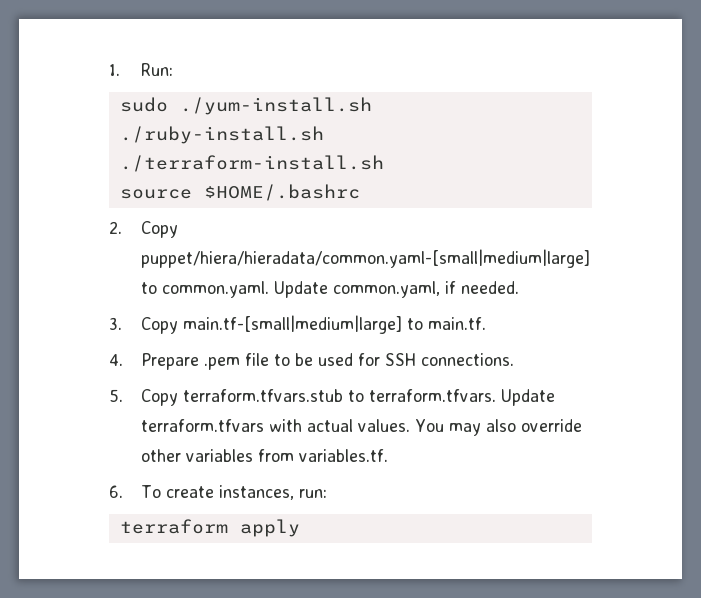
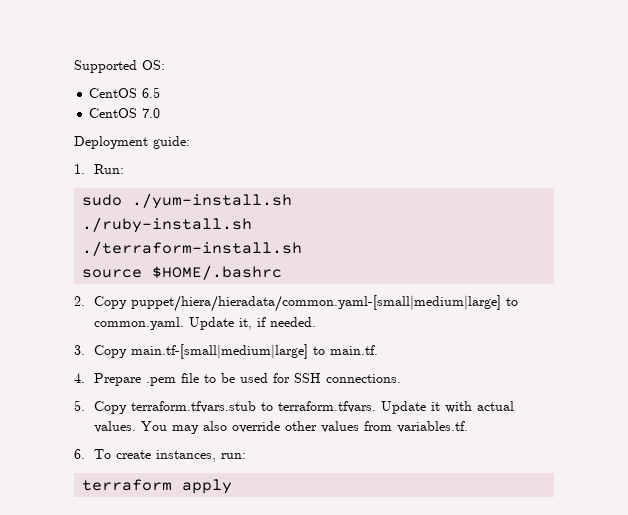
+ Supported OS:
+ CentOS 6.5
+ CentOS 7.0
+ Deployment guide:
- 2. Copy puppet/hiera/hieradata/common.yaml-[small|medium|large] to common.yaml. Update common.yaml, if needed.
+ 2. Copy puppet/hiera/hieradata/common.yaml-[small|medium|large] to common.yaml. Update it, if needed.
- 5. Copy terraform.tfvars.stub to terraform.tfvars. Update terraform.tfvars with actual values.
+ 5. Copy terraform.tfvars.stub to terraform.tfvars. Update it with actual values.
- You may also override other variables from variables.tf.
+ You may also override other values from variables.tf.

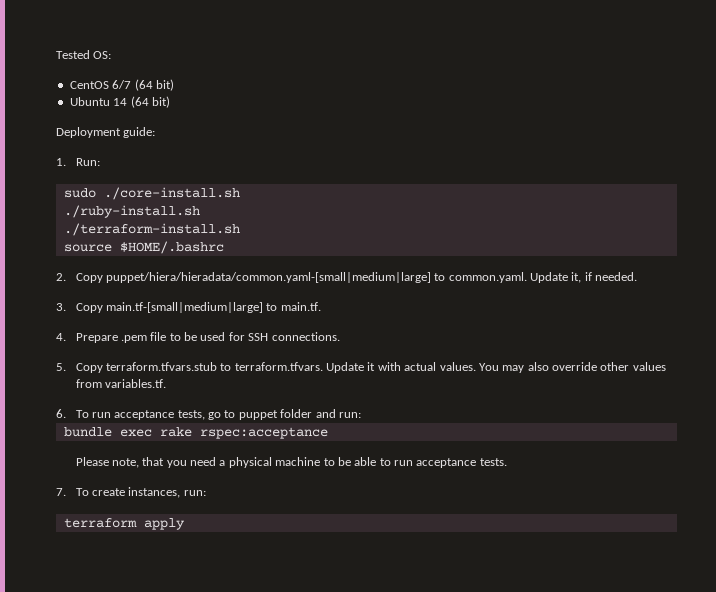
- Supported OS:
+ Tested OS:
- CentOS 6.5
- CentOS 7.0
+ CentOS 6/7 (64 bit)
+ Ubuntu 14 (64 bit)
- sudo ./yum-install.sh
+ sudo ./core-install.sh
- 6. To create instances, run:
+ 6. To run acceptance tests, go to puppet folder and run:
+ bundle exec rake rspec:acceptance
+ Please note, that you need a physical machine to be able to run acceptance tests.
+ 7. To create instances, run:

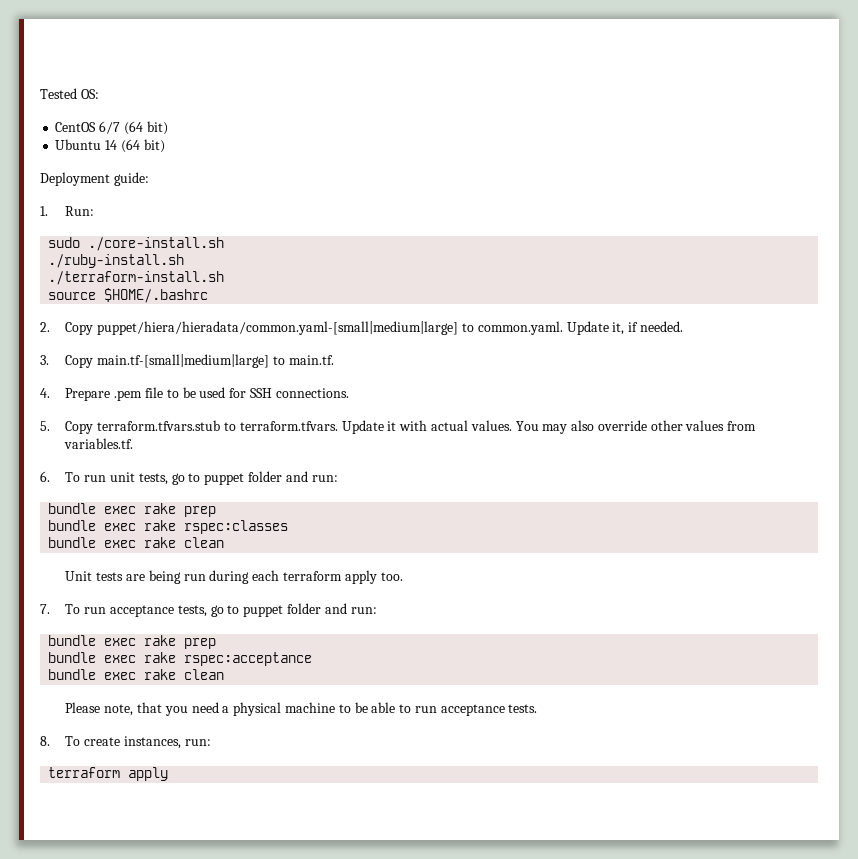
- 6. To run acceptance tests, go to puppet folder and run:
+ 6. To run unit tests, go to puppet folder and run:
+ bundle exec rake prep
+ bundle exec rake rspec:classes
+ bundle exec rake clean
+ Unit tests are being run during each terraform apply too.
+ 7. To run acceptance tests, go to puppet folder and run:
+ bundle exec rake prep
  bundle exec rake rspec:acceptance
+ bundle exec rake clean
- 7. To create instances, run:
+ 8. To create instances, run:

